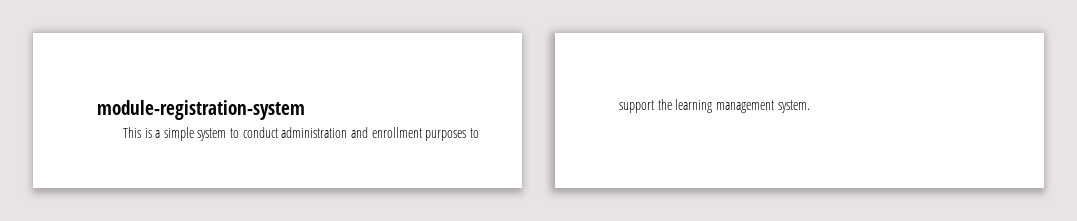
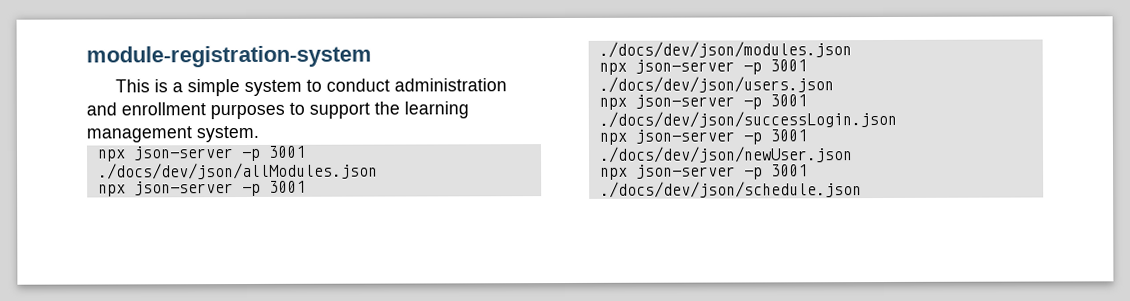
+ npx json-server -p 3001 ./docs/dev/json/allModules.json
+ npx json-server -p 3001 ./docs/dev/json/modules.json
+ npx json-server -p 3001 ./docs/dev/json/users.json
+ npx json-server -p 3001 ./docs/dev/json/successLogin.json
+ npx json-server -p 3001 ./docs/dev/json/newUser.json
+ npx json-server -p 3001 ./docs/dev/json/schedule.json

